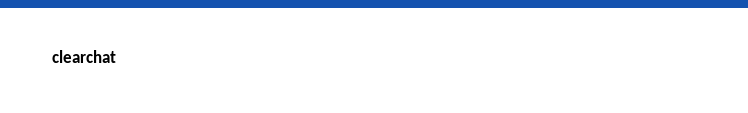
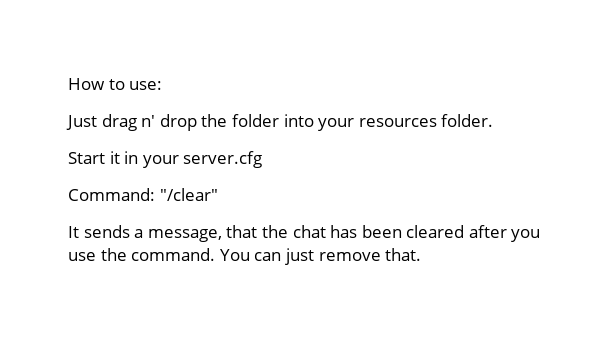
- clearchat
+ How to use:
+ Just drag n' drop the folder into your resources folder.
+ Start it in your server.cfg
+ Command: "/clear"
+ It sends a message, that the chat has been cleared after you use the command. You can just remove that.

